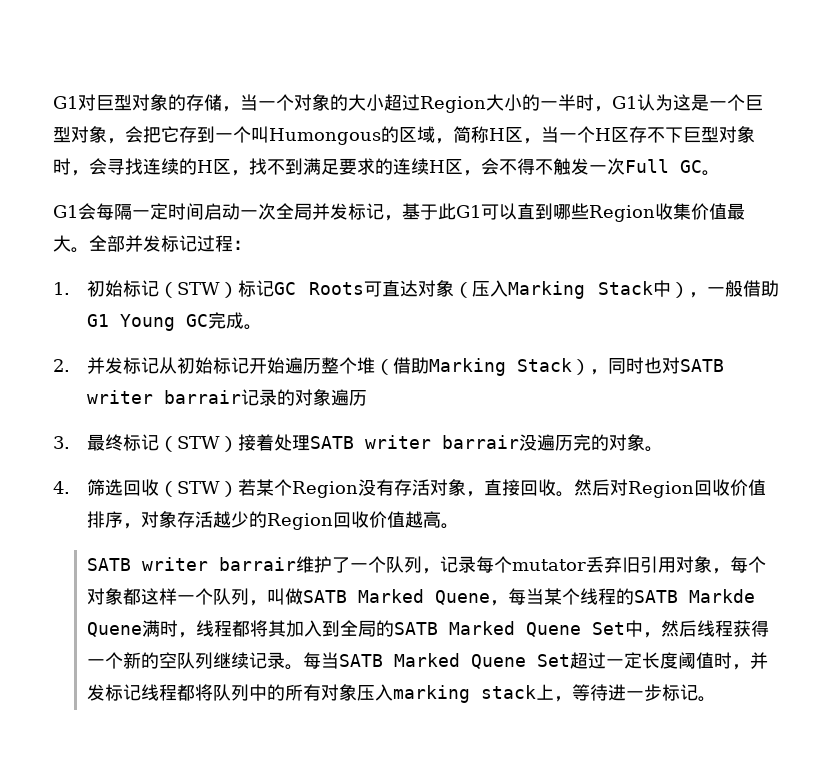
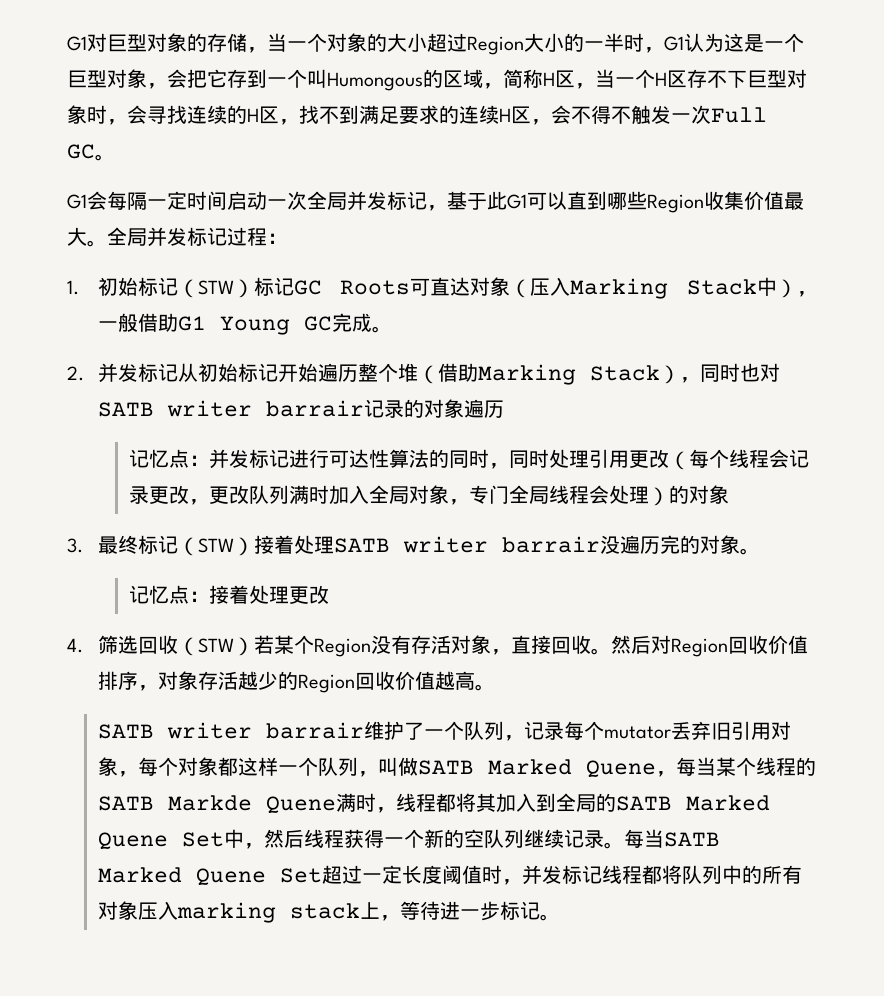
- 全部并发标记过程：
+ 全局并发标记过程：
+ 记忆点：并发标记进行可达性算法的同时，同时处理引用更改（每个线程会记录更改，更改队列满时加入全局对象，专门全局线程会处理）的对象
+ 记忆点：接着处理更改

